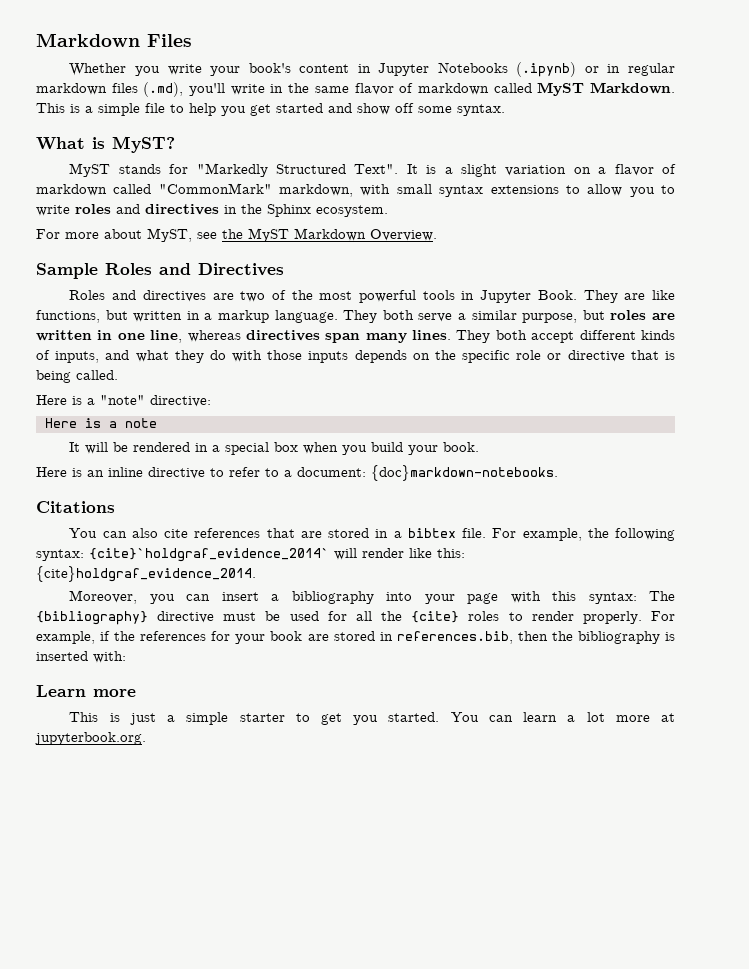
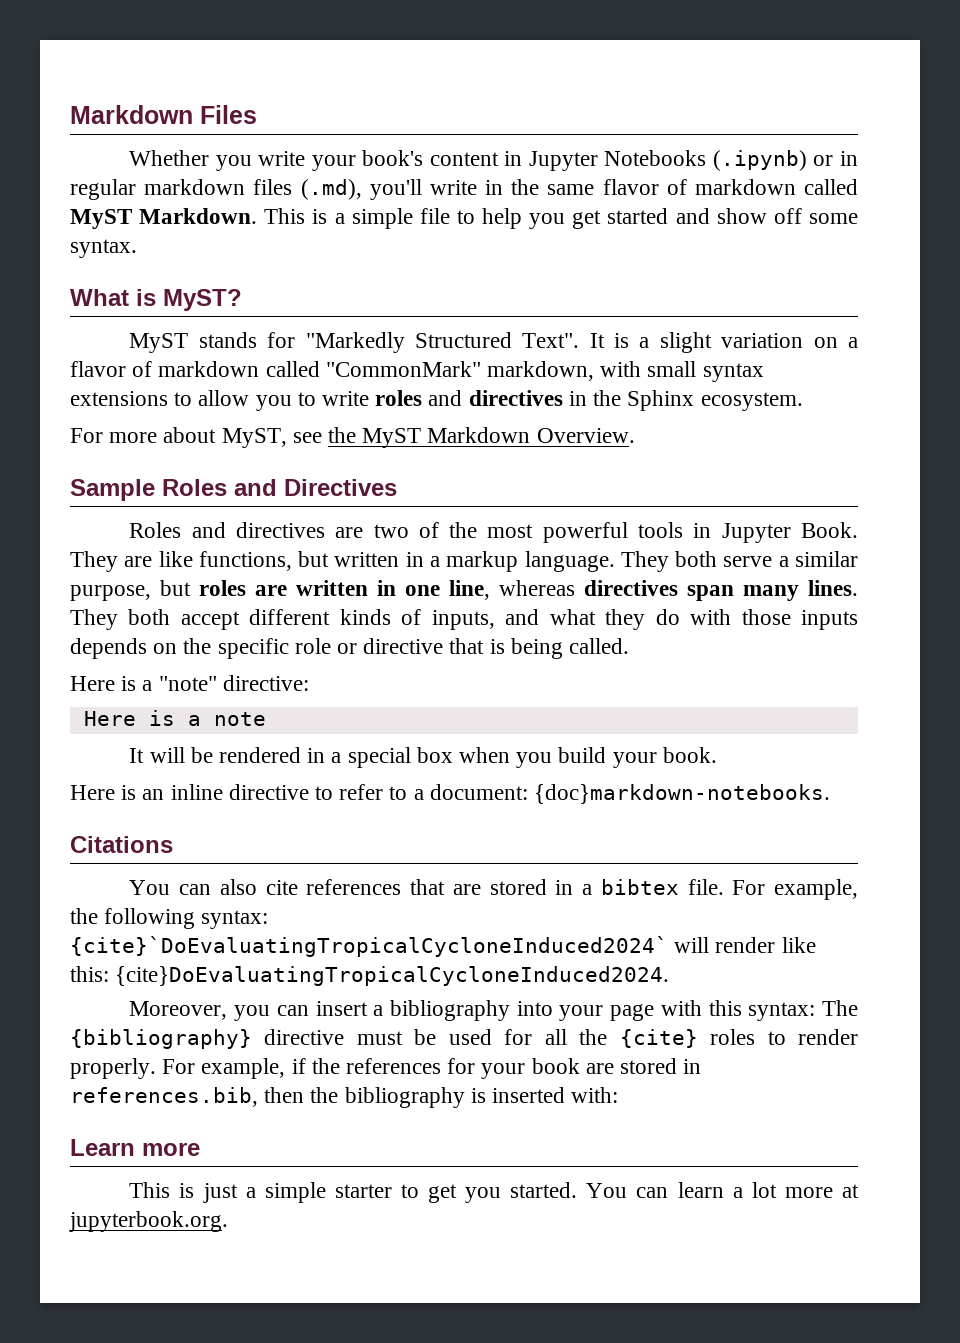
- For example, the following syntax: {cite}`holdgraf_evidence_2014` will render like this: {cite}holdgraf_evidence_2014.
+ For example, the following syntax: {cite}`DoEvaluatingTropicalCycloneInduced2024` will render like this: {cite}DoEvaluatingTropicalCycloneInduced2024.

